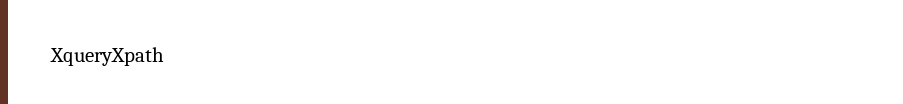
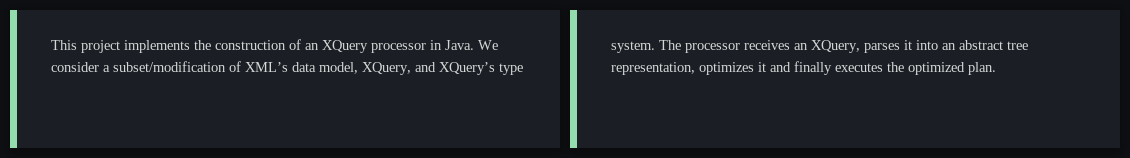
- XqueryXpath
+ This project implements the construction of an XQuery processor in Java. We consider a subset/modification of XML’s data model, XQuery, and XQuery’s type system. The processor receives an XQuery, parses it into an abstract tree representation, optimizes it and finally executes the optimized plan.

